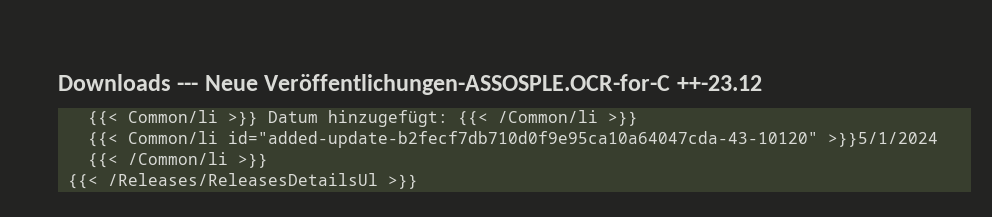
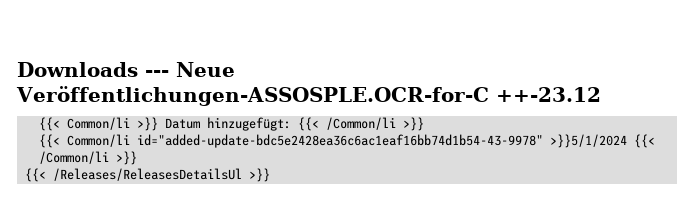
- {{< Common/li id="added-update-b2fecf7db710d0f9e95ca10a64047cda-43-10120" >}}5/1/2024 {{< /Common/li >}}
+ {{< Common/li id="added-update-bdc5e2428ea36c6ac1eaf16bb74d1b54-43-9978" >}}5/1/2024 {{< /Common/li >}}

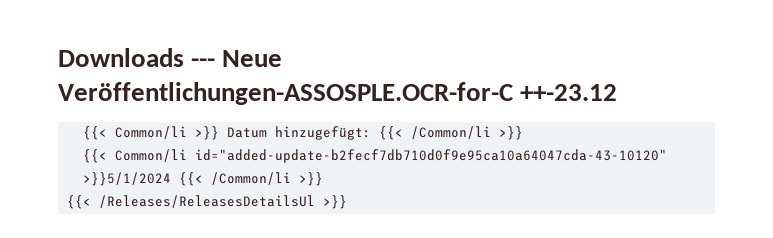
- {{< Common/li id="added-update-bdc5e2428ea36c6ac1eaf16bb74d1b54-43-9978" >}}5/1/2024 {{< /Common/li >}}
+ {{< Common/li id="added-update-b2fecf7db710d0f9e95ca10a64047cda-43-10120" >}}5/1/2024 {{< /Common/li >}}

